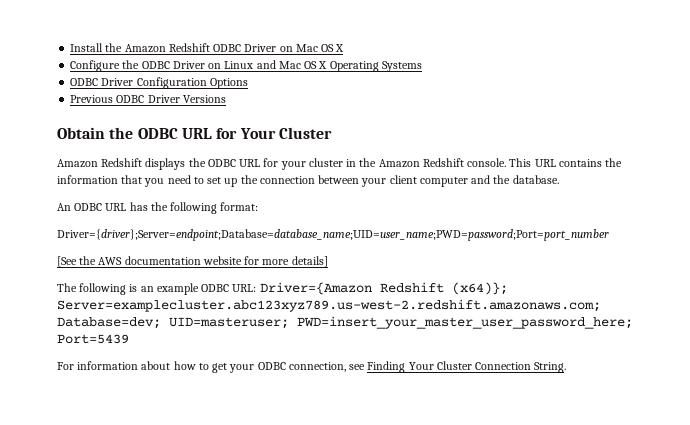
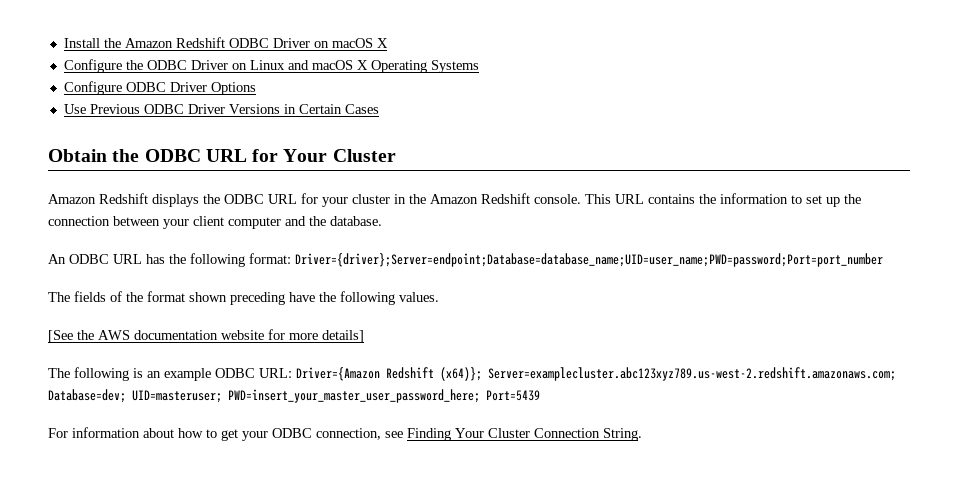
- Install the Amazon Redshift ODBC Driver on Mac OS X
+ Install the Amazon Redshift ODBC Driver on macOS X
- Configure the ODBC Driver on Linux and Mac OS X Operating Systems
+ Configure the ODBC Driver on Linux and macOS X Operating Systems
- ODBC Driver Configuration Options
+ Configure ODBC Driver Options
- Previous ODBC Driver Versions
+ Use Previous ODBC Driver Versions in Certain Cases
- This URL contains the information that you need to set up the connection between your client computer and the database.
+ This URL contains the information to set up the connection between your client computer and the database.
- An ODBC URL has the following format:
- Driver={driver};Server=endpoint;Database=database_name;UID=user_name;PWD=password;Port=port_number
+ An ODBC URL has the following format: Driver={driver};Server=endpoint;Database=database_name;UID=user_name;PWD=password;Port=port_number
+ The fields of the format shown preceding have the following values.

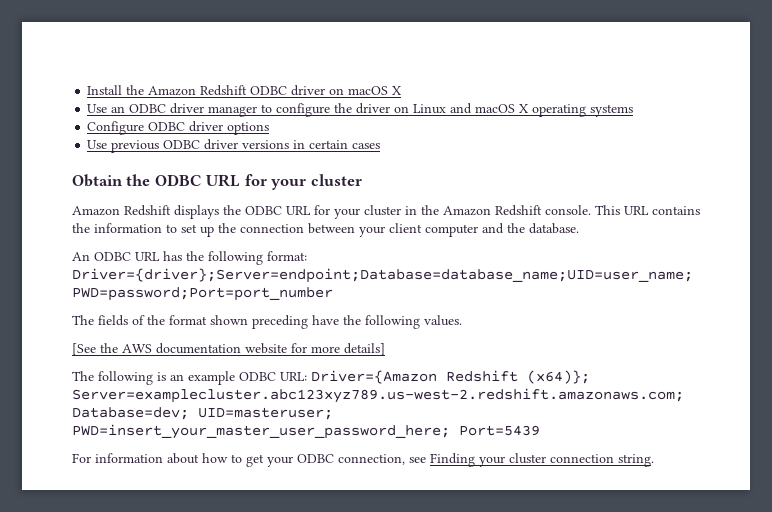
- Install the Amazon Redshift ODBC Driver on macOS X
+ Install the Amazon Redshift ODBC driver on macOS X
- Configure the ODBC Driver on Linux and macOS X Operating Systems
+ Use an ODBC driver manager to configure the driver on Linux and macOS X operating systems
- Configure ODBC Driver Options
- Use Previous ODBC Driver Versions in Certain Cases
+ Configure ODBC driver options
+ Use previous ODBC driver versions in certain cases
- Obtain the ODBC URL for Your Cluster
+ Obtain the ODBC URL for your cluster
- For information about how to get your ODBC connection, see Finding Your Cluster Connection String.
+ For information about how to get your ODBC connection, see Finding your cluster connection string.

